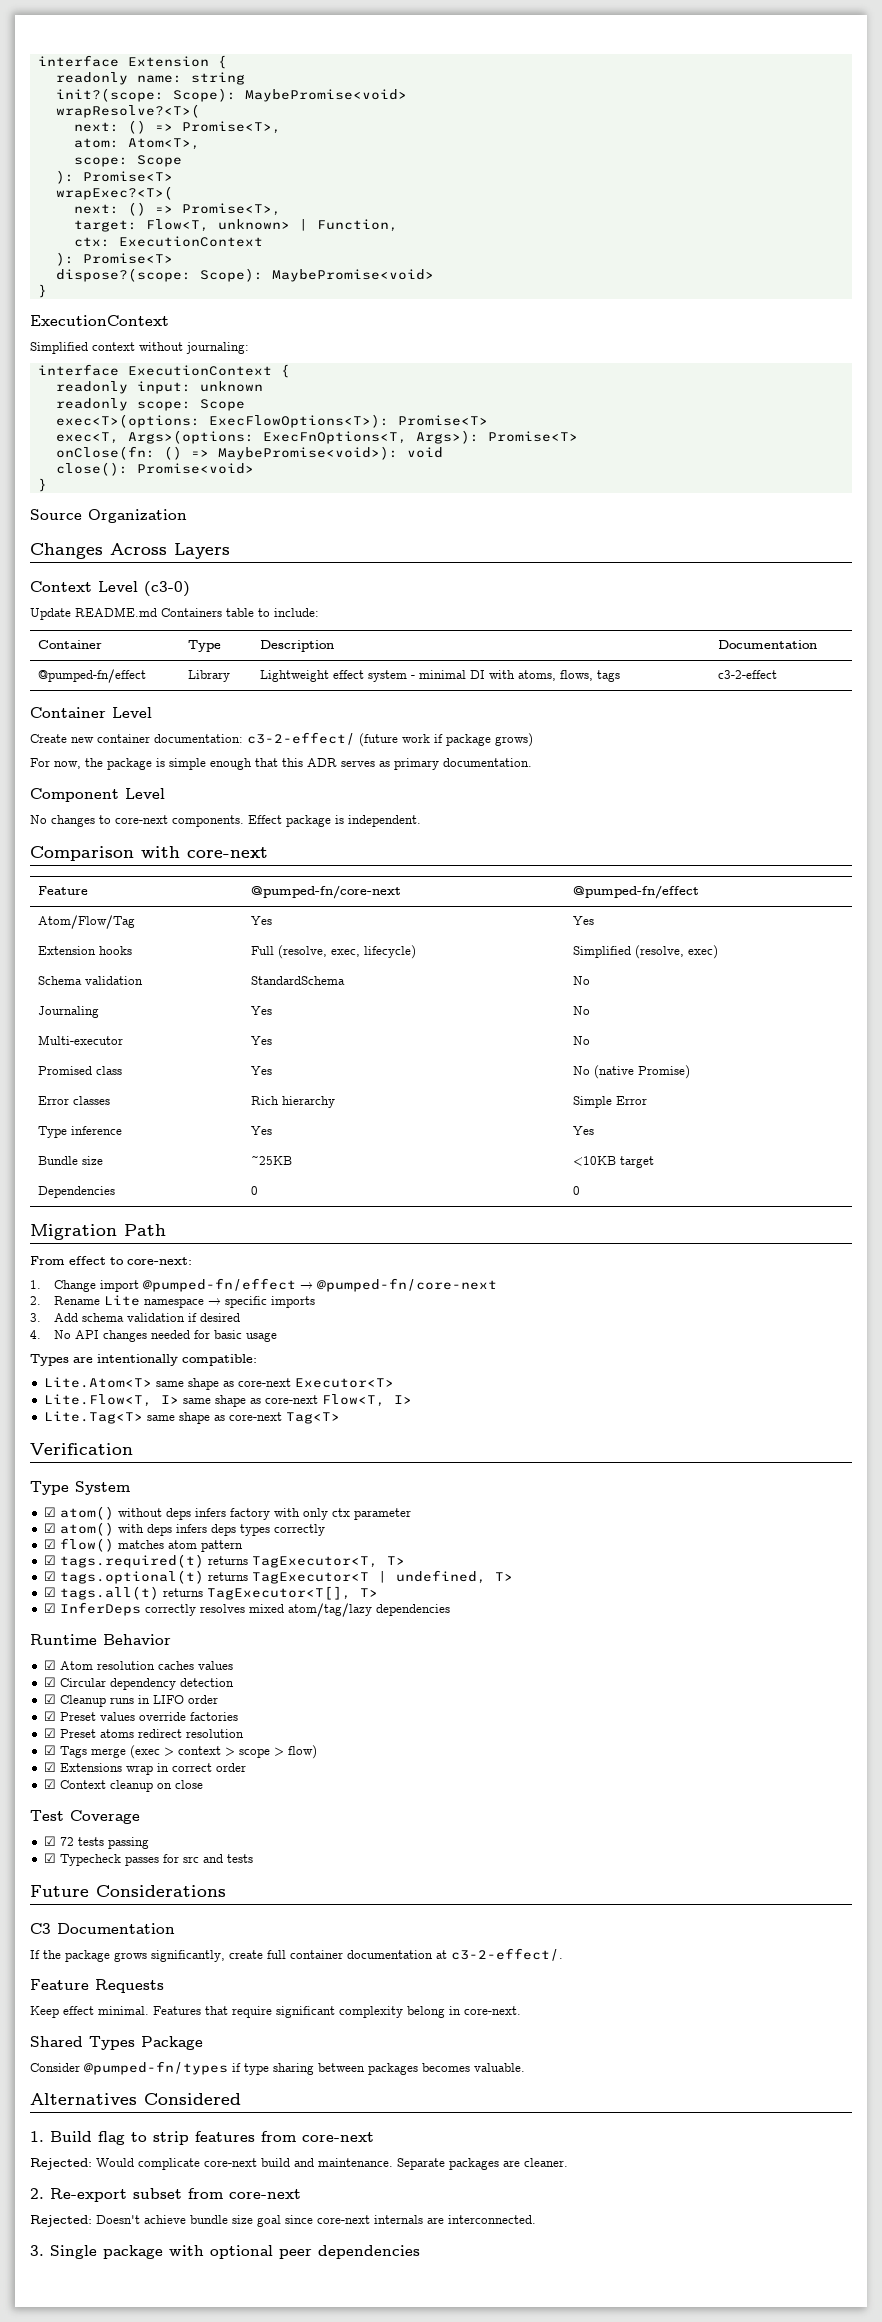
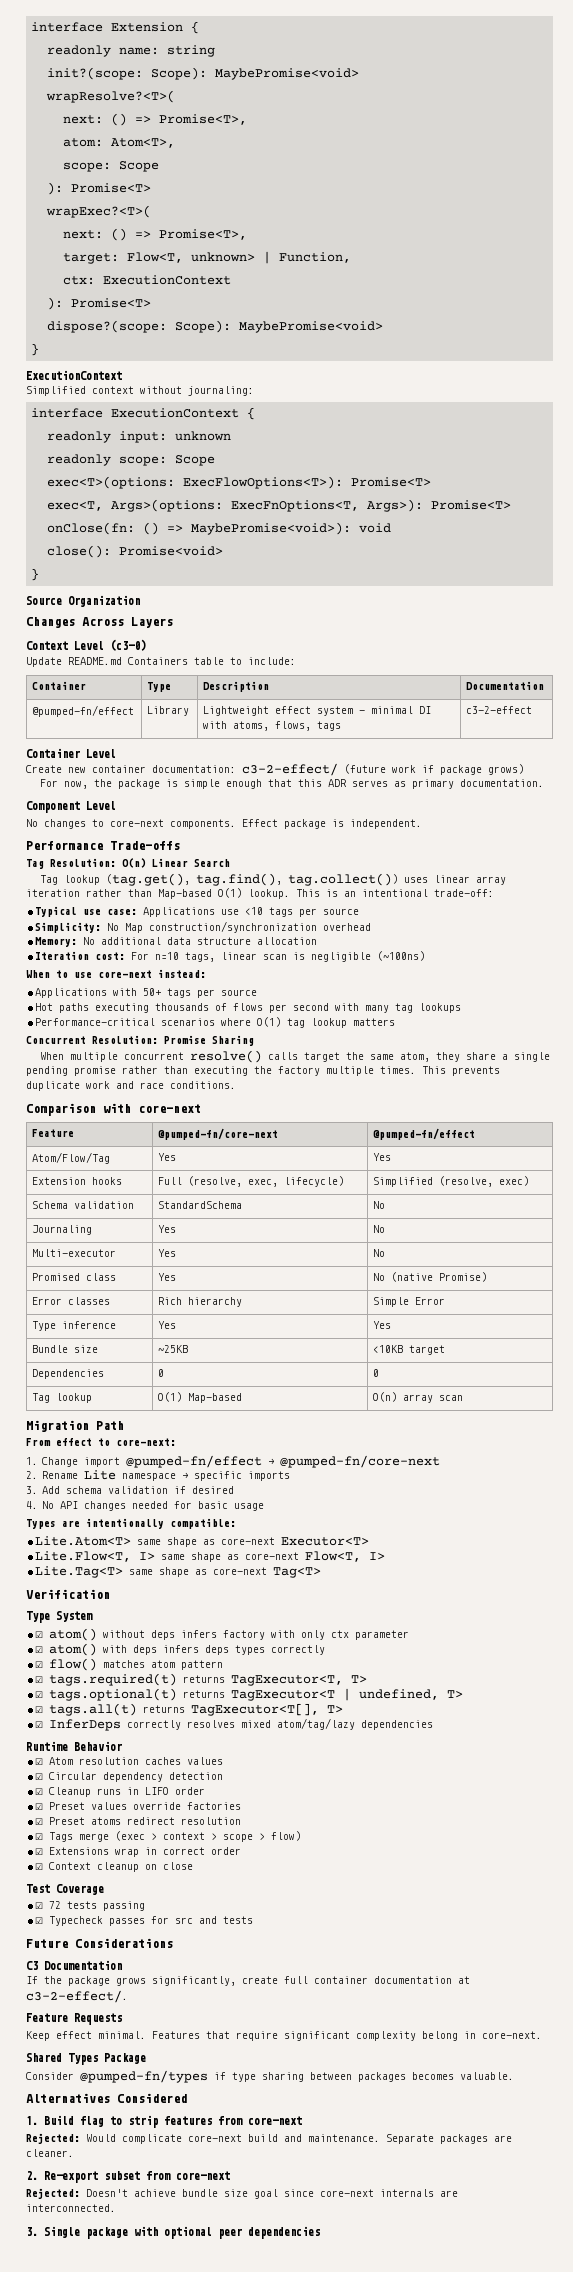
+ Performance Trade-offs
+ Tag Resolution: O(n) Linear Search
+ Tag lookup (tag.get(), tag.find(), tag.collect()) uses linear array iteration rather than Map-based O(1) lookup. This is an intentional trade-off:
+ Typical use case: Applications use <10 tags per source
+ Simplicity: No Map construction/synchronization overhead
+ Memory: No additional data structure allocation
+ Iteration cost: For n=10 tags, linear scan is negligible (~100ns)
+ When to use core-next instead:
+ Applications with 50+ tags per source
+ Hot paths executing thousands of flows per second with many tag lookups
+ Performance-critical scenarios where O(1) tag lookup matters
+ Concurrent Resolution: Promise Sharing
+ When multiple concurrent resolve() calls target the same atom, they share a single pending promise rather than executing the factory multiple times. This prevents duplicate work and race conditions.
+ Tag lookup | O(1) Map-based | O(n) array scan

